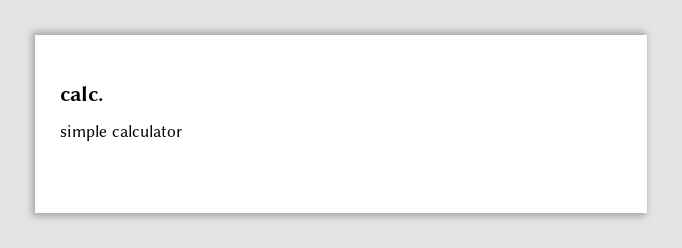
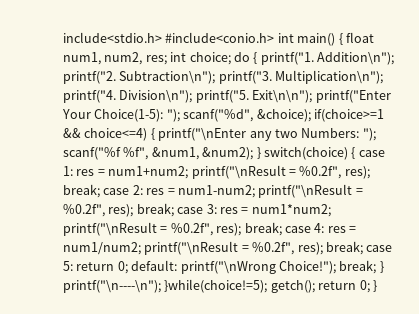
- calc.
- simple calculator
+ include<stdio.h> #include<conio.h> int main() { float num1, num2, res; int choice; do { printf("1. Addition\n"); printf("2. Subtraction\n"); printf("3. Multiplication\n"); printf("4. Division\n"); printf("5. Exit\n\n"); printf("Enter Your Choice(1-5): "); scanf("%d", &choice); if(choice>=1 && choice<=4) { printf("\nEnter any two Numbers: "); scanf("%f %f", &num1, &num2); } switch(choice) { case 1: res = num1+num2; printf("\nResult = %0.2f", res); break; case 2: res = num1-num2; printf("\nResult = %0.2f", res); break; case 3: res = num1*num2; printf("\nResult = %0.2f", res); break; case 4: res = num1/num2; printf("\nResult = %0.2f", res); break; case 5: return 0; default: printf("\nWrong Choice!"); break; } printf("\n----\n"); }while(choice!=5); getch(); return 0; }

